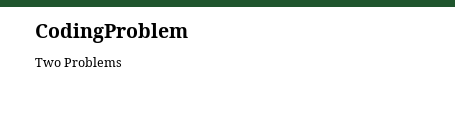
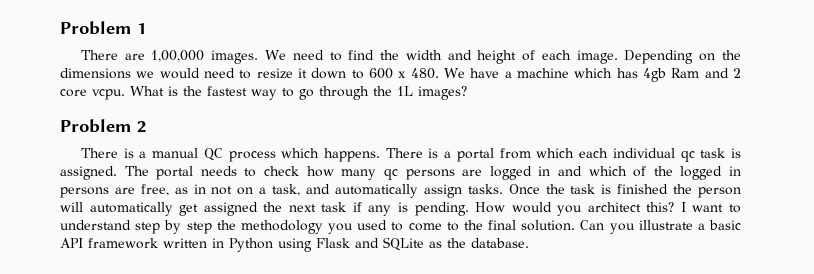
- CodingProblem
- Two Problems
+ Problem 1
+ There are 1,00,000 images. We need to find the width and height of each image. Depending on the dimensions we would need to resize it down to 600 x 480. We have a machine which has 4gb Ram and 2 core vcpu. What is the fastest way to go through the 1L images?
+ Problem 2
+ There is a manual QC process which happens. There is a portal from which each individual qc task is assigned. The portal needs to check how many qc persons are logged in and which of the logged in persons are free, as in not on a task, and automatically assign tasks. Once the task is finished the person will automatically get assigned the next task if any is pending. How would you architect this? I want to understand step by step the methodology you used to come to the final solution. Can you illustrate a basic API framework written in Python using Flask and SQLite as the database.

